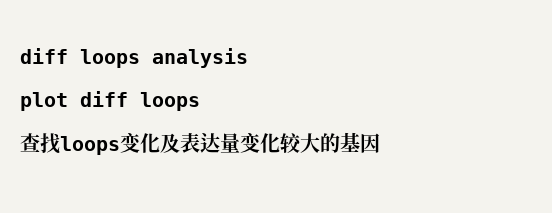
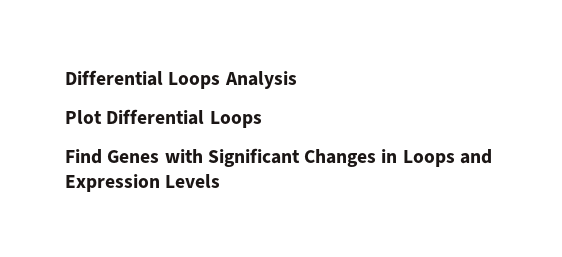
- diff loops analysis
- plot diff loops
- 查找loops变化及表达量变化较大的基因
+ Differential Loops Analysis
+ Plot Differential Loops
+ Find Genes with Significant Changes in Loops and Expression Levels

